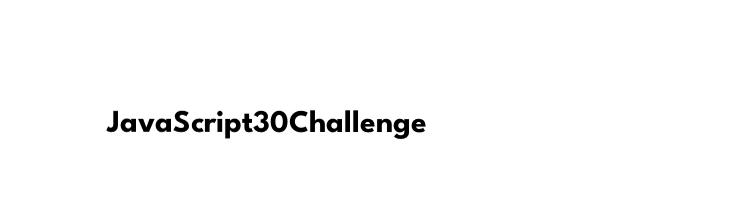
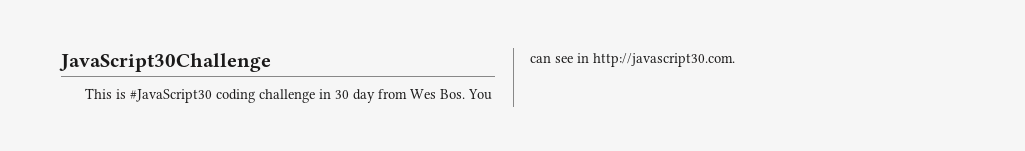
+ This is #JavaScript30 coding challenge in 30 day from Wes Bos. You can see in http://javascript30.com.

